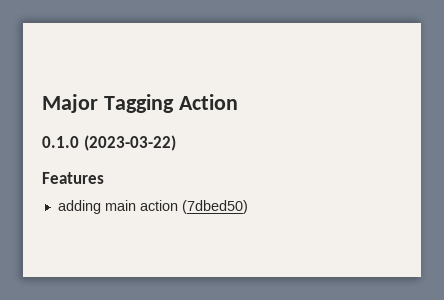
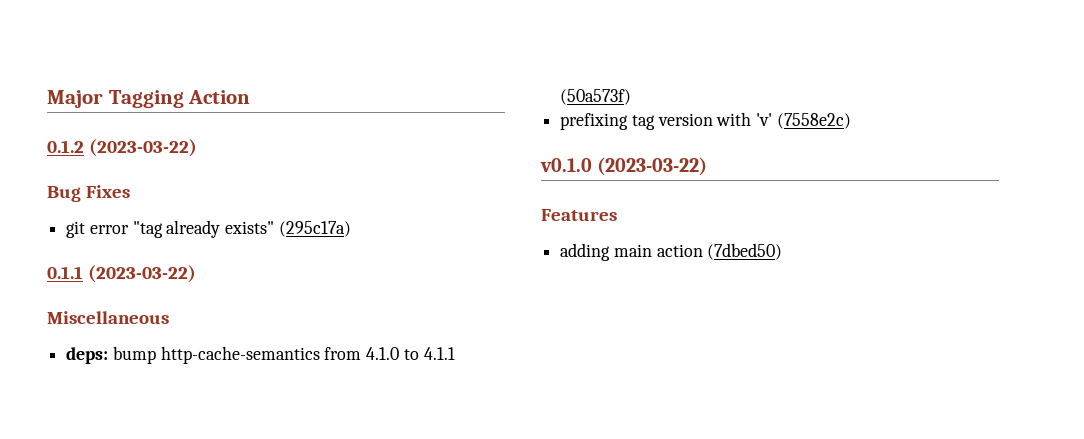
- 0.1.0 (2023-03-22)
+ 0.1.2 (2023-03-22)
+ Bug Fixes
+ git error "tag already exists" (295c17a)
+ 0.1.1 (2023-03-22)
+ Miscellaneous
+ deps: bump http-cache-semantics from 4.1.0 to 4.1.1 (50a573f)
+ prefixing tag version with 'v' (7558e2c)
+ v0.1.0 (2023-03-22)

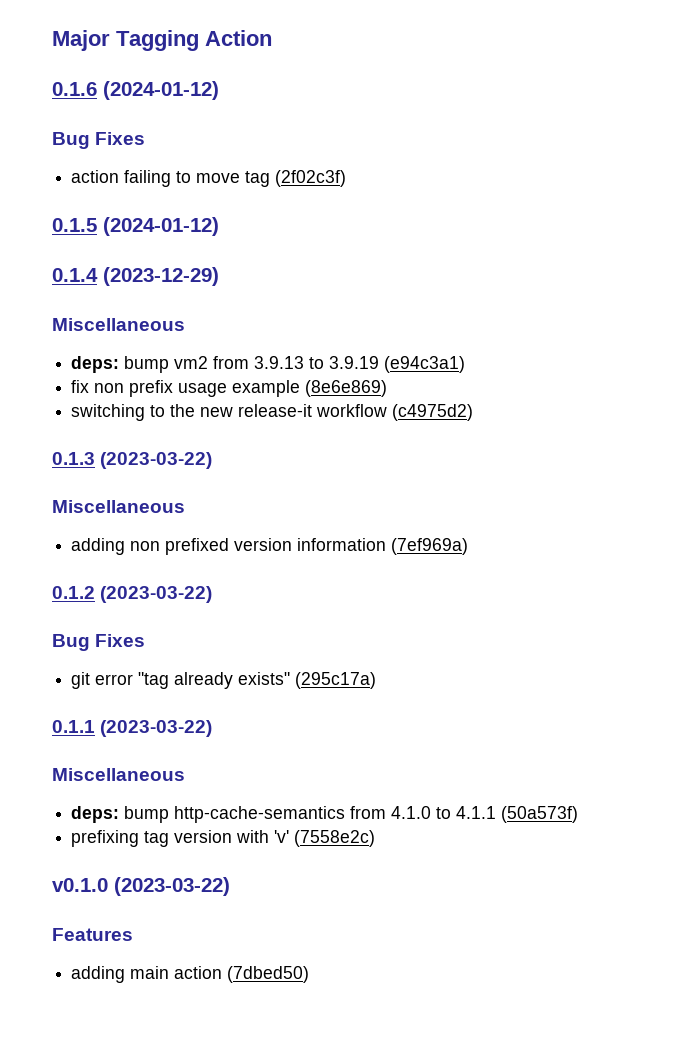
+ 0.1.6 (2024-01-12)
+ Bug Fixes
+ action failing to move tag (2f02c3f)
+ 0.1.5 (2024-01-12)
+ 0.1.4 (2023-12-29)
+ Miscellaneous
+ deps: bump vm2 from 3.9.13 to 3.9.19 (e94c3a1)
+ fix non prefix usage example (8e6e869)
+ switching to the new release-it workflow (c4975d2)
+ 0.1.3 (2023-03-22)
+ Miscellaneous
+ adding non prefixed version information (7ef969a)

